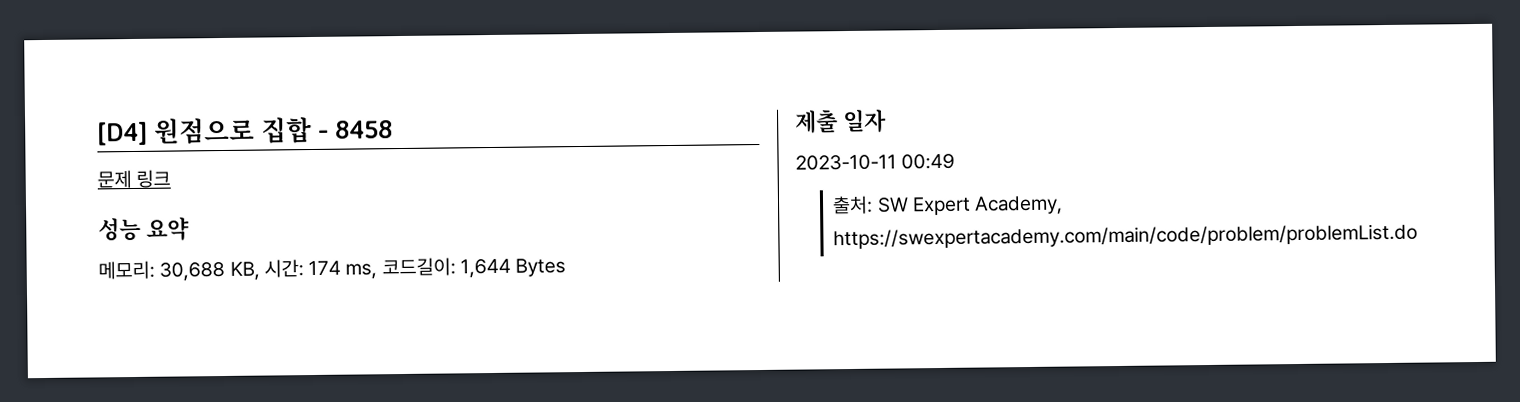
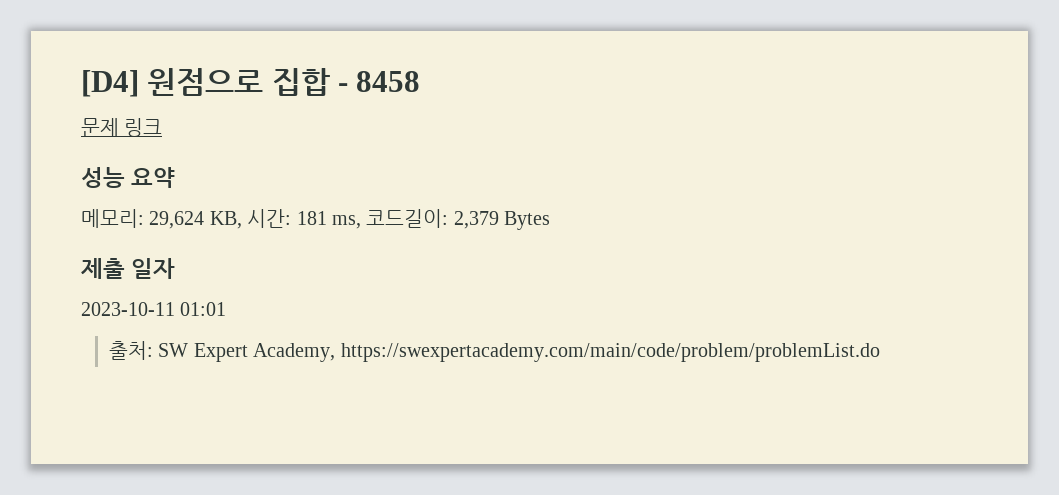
- 메모리: 30,688 KB, 시간: 174 ms, 코드길이: 1,644 Bytes
+ 메모리: 29,624 KB, 시간: 181 ms, 코드길이: 2,379 Bytes
- 2023-10-11 00:49
+ 2023-10-11 01:01

